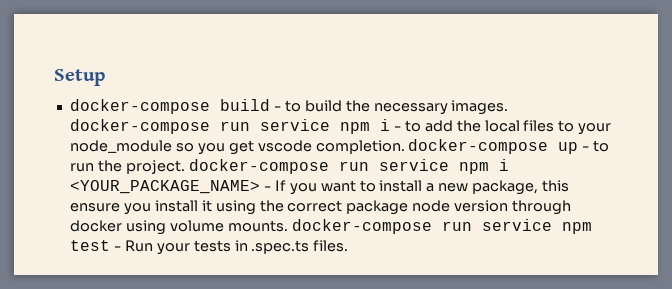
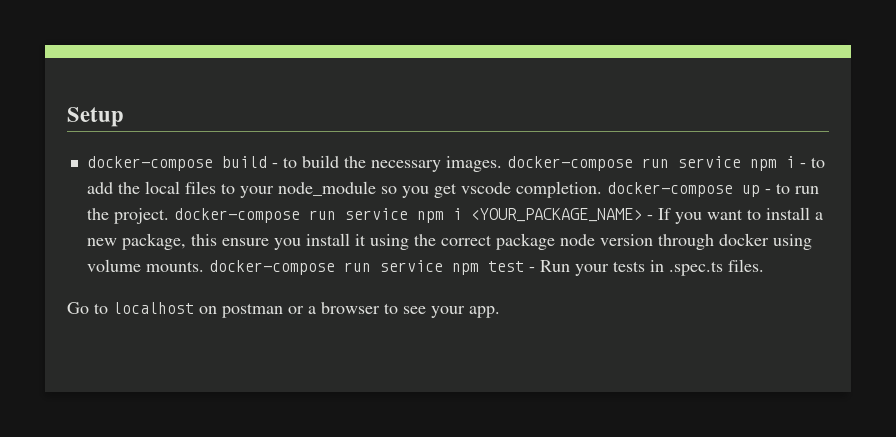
+ Go to localhost on postman or a browser to see your app.

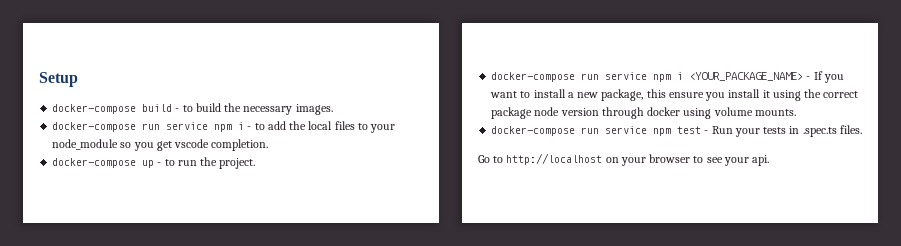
- docker-compose build - to build the necessary images. docker-compose run service npm i - to add the local files to your node_module so you get vscode completion. docker-compose up - to run the project. docker-compose run service npm i <YOUR_PACKAGE_NAME> - If you want to install a new package, this ensure you install it using the correct package node version through docker using volume mounts. docker-compose run service npm test - Run your tests in .spec.ts files.
+ docker-compose build - to build the necessary images.
+ docker-compose run service npm i - to add the local files to your node_module so you get vscode completion.
+ docker-compose up - to run the project.
+ docker-compose run service npm i <YOUR_PACKAGE_NAME> - If you want to install a new package, this ensure you install it using the correct package node version through docker using volume mounts.
+ docker-compose run service npm test - Run your tests in .spec.ts files.
- Go to localhost on postman or a browser to see your app.
+ Go to http://localhost on your browser to see your api.

